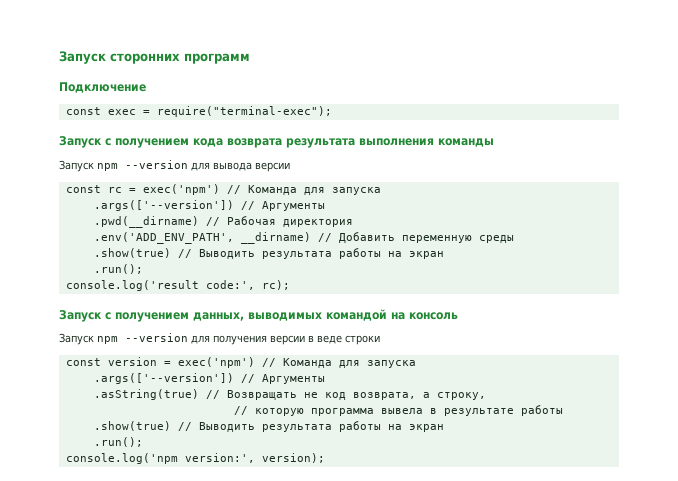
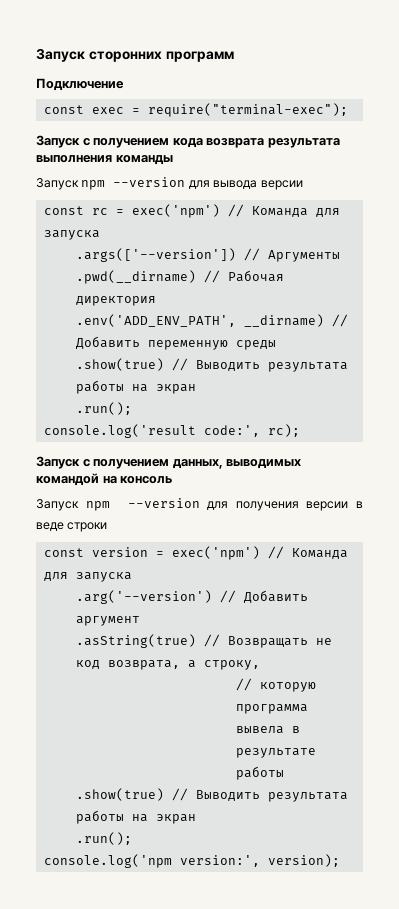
  const version = exec('npm') // Команда для запуска
- .args(['--version']) // Аргументы
+ .arg('--version') // Добавить аргумент

